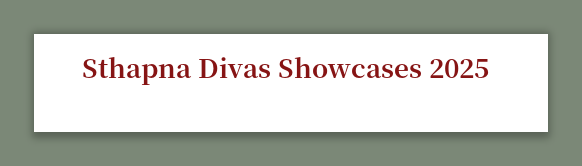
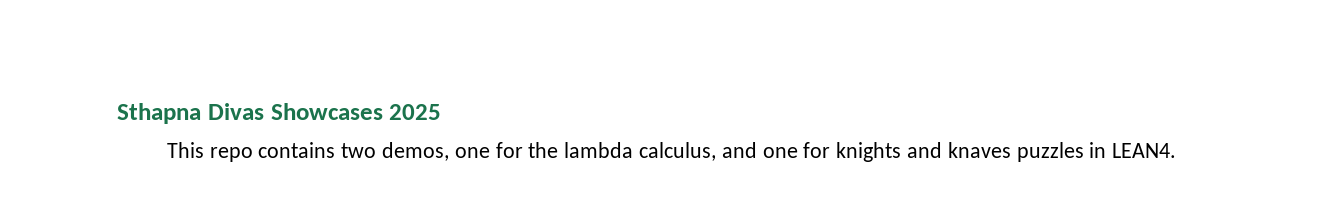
+ This repo contains two demos, one for the lambda calculus, and one for knights and knaves puzzles in LEAN4.

